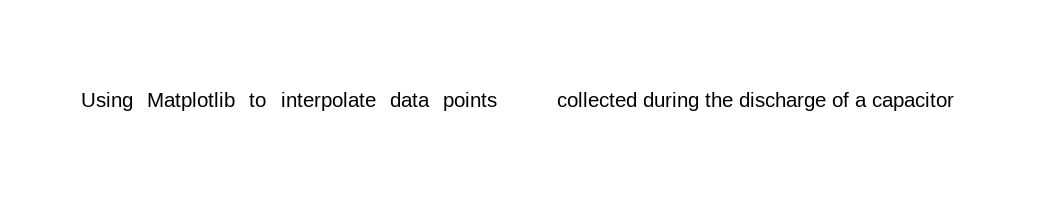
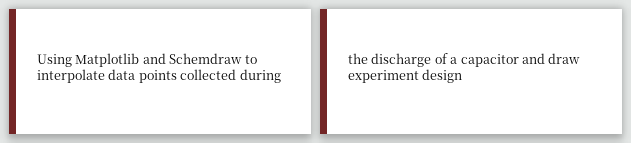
- Using Matplotlib to interpolate data points collected during the discharge of a capacitor
+ Using Matplotlib and Schemdraw to interpolate data points collected during the discharge of a capacitor and draw experiment design

